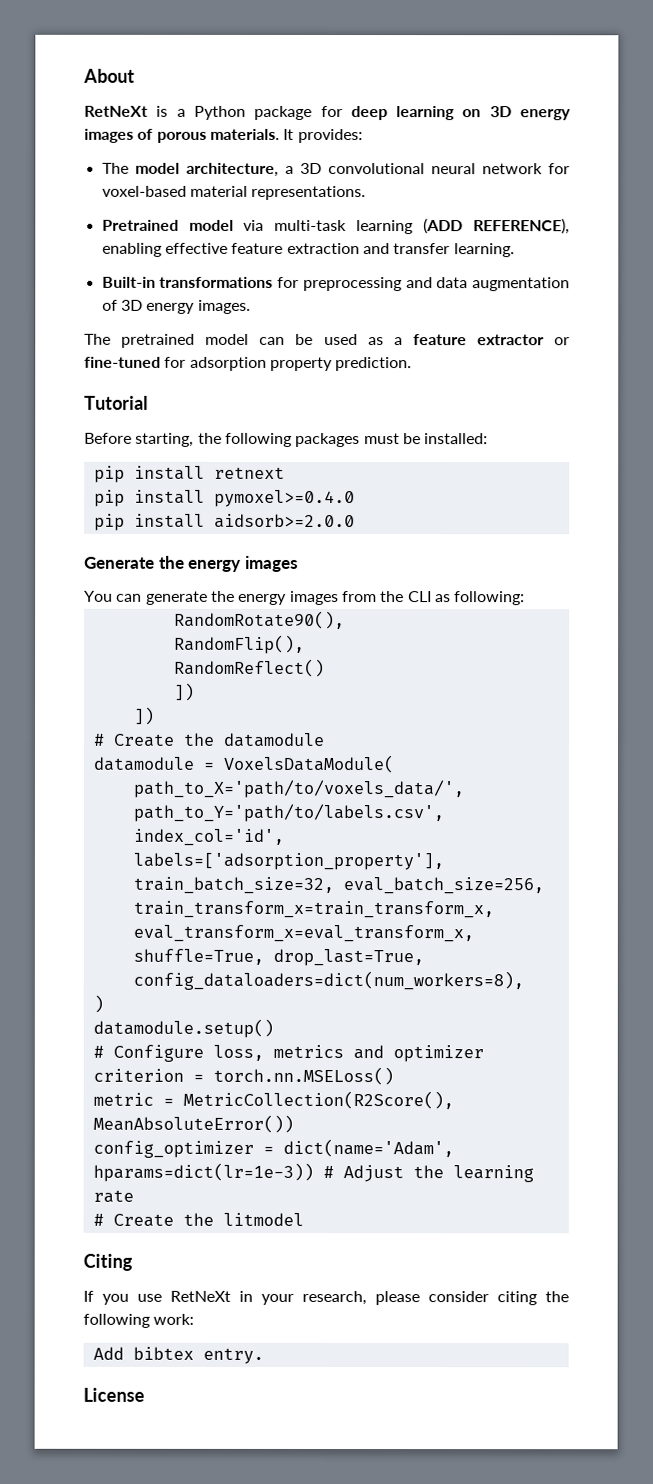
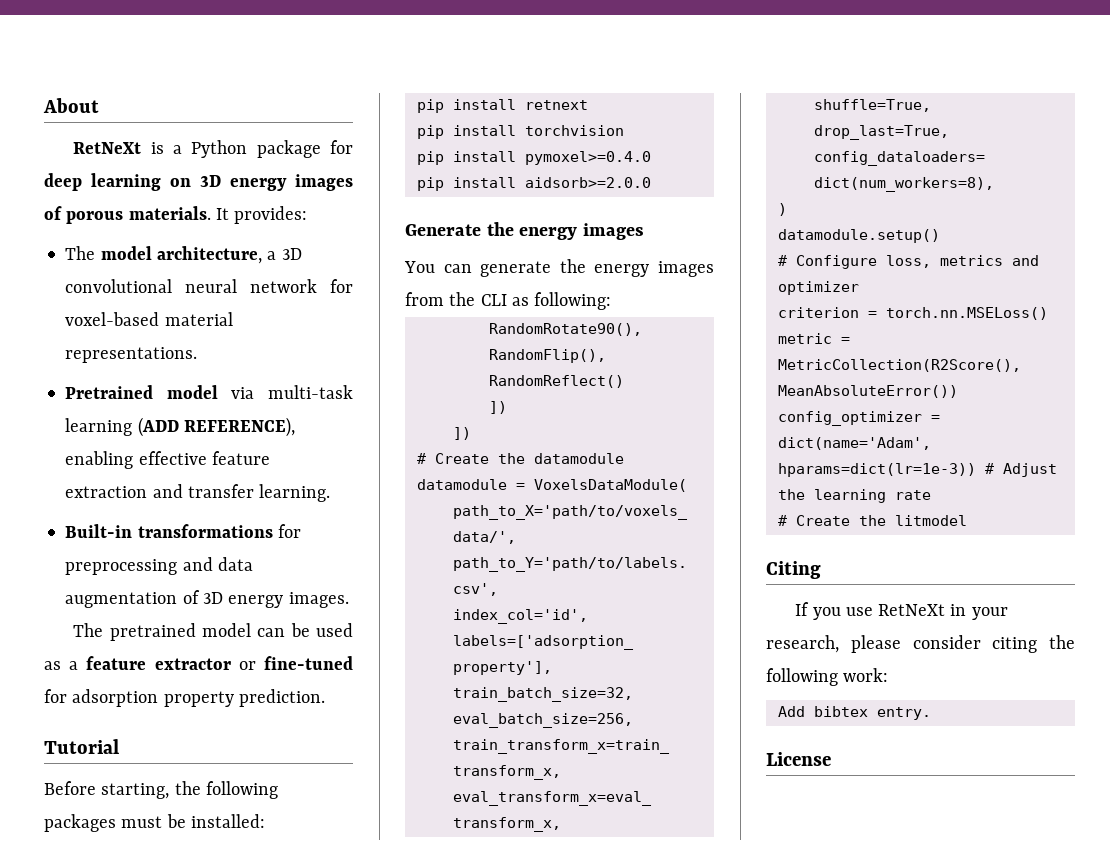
+ pip install torchvision

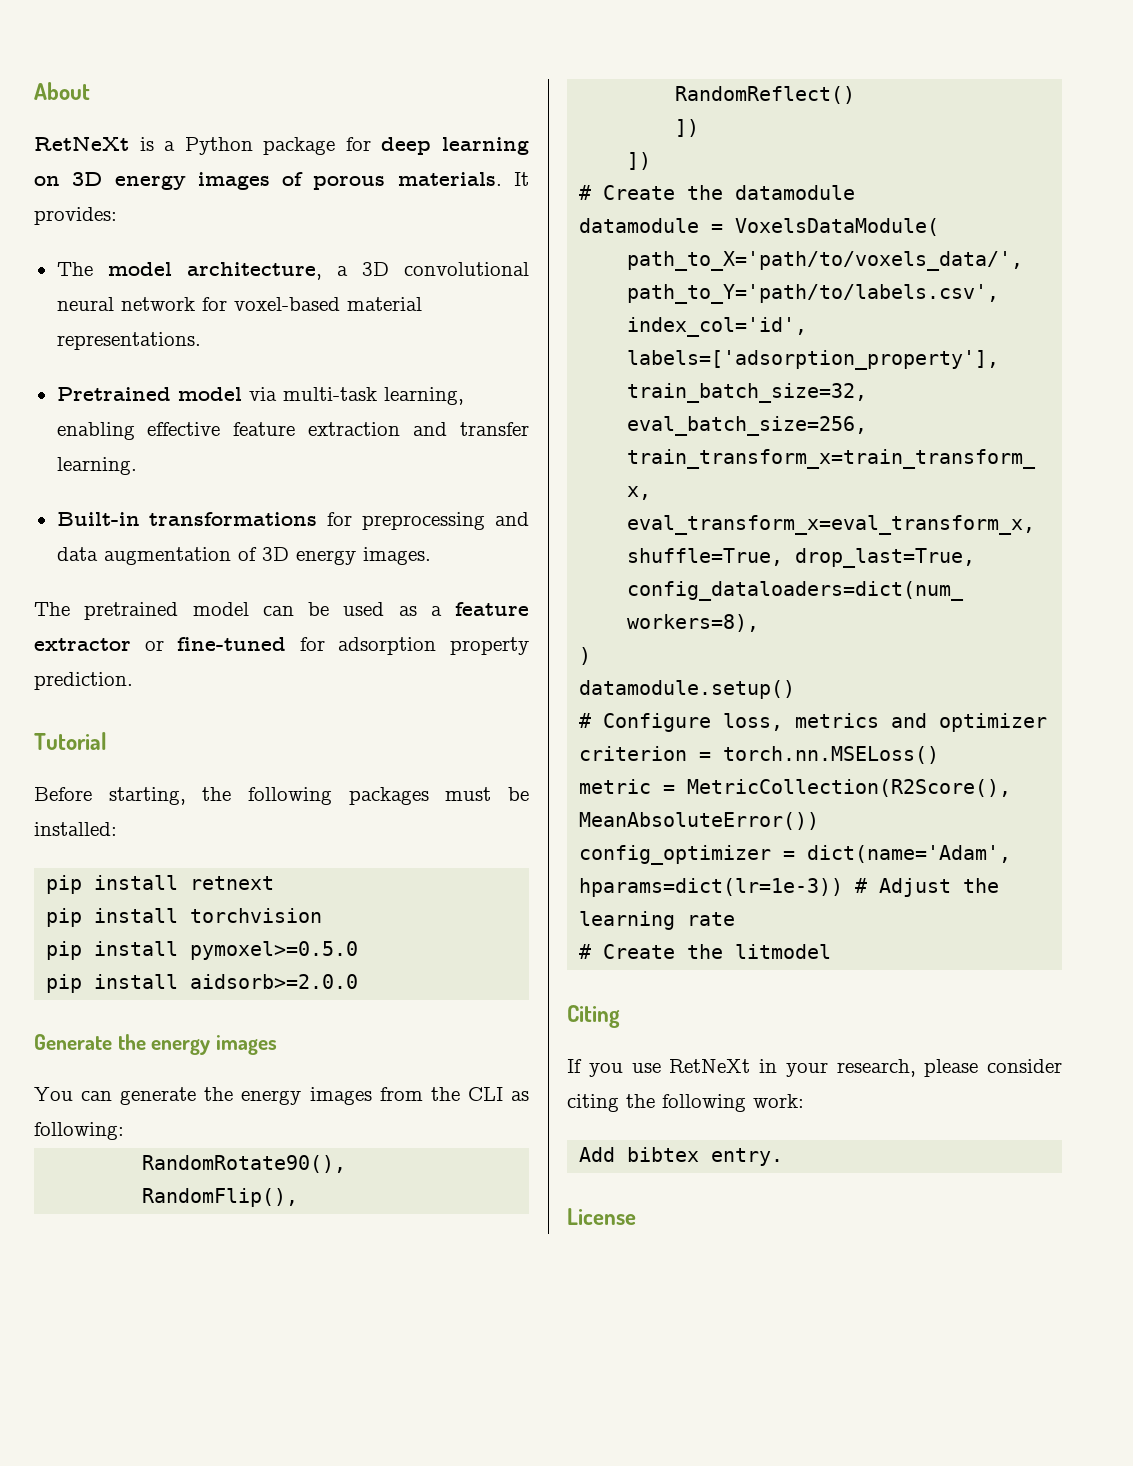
- Pretrained model via multi-task learning (ADD REFERENCE), enabling effective feature extraction and transfer learning.
+ Pretrained model via multi-task learning, enabling effective feature extraction and transfer learning.
- pip install pymoxel>=0.4.0
+ pip install pymoxel>=0.5.0

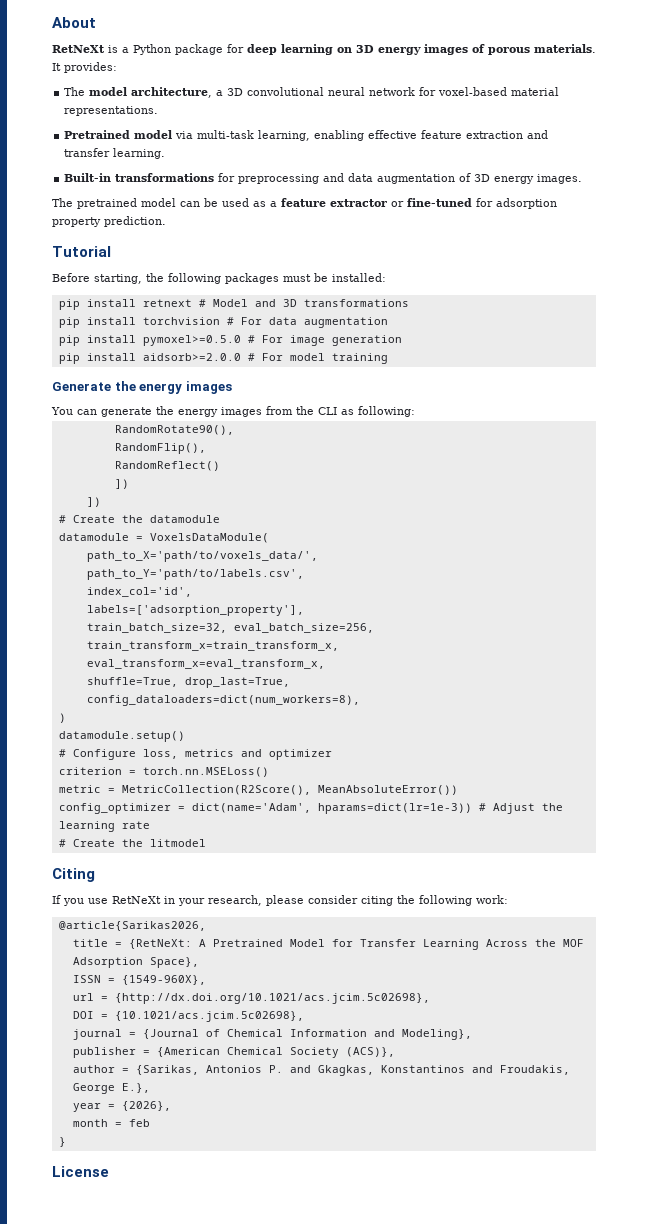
- pip install retnext
+ pip install retnext # Model and 3D transformations
- pip install torchvision
+ pip install torchvision # For data augmentation
- pip install pymoxel>=0.5.0
+ pip install pymoxel>=0.5.0 # For image generation
- pip install aidsorb>=2.0.0
+ pip install aidsorb>=2.0.0 # For model training
- Add bibtex entry.
+ @article{Sarikas2026,
+ title = {RetNeXt: A Pretrained Model for Transfer Learning Across the MOF Adsorption Space},
+ ISSN = {1549-960X},
+ url = {http://dx.doi.org/10.1021/acs.jcim.5c02698},
+ DOI = {10.1021/acs.jcim.5c02698},
+ journal = {Journal of Chemical Information and Modeling},
+ publisher = {American Chemical Society (ACS)},
+ author = {Sarikas, Antonios P. and Gkagkas, Konstantinos and Froudakis, George E.},
+ year = {2026},
+ month = feb
+ }

